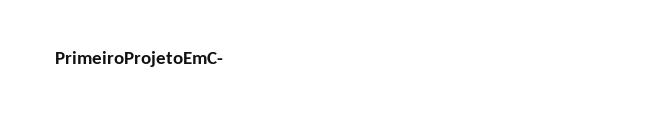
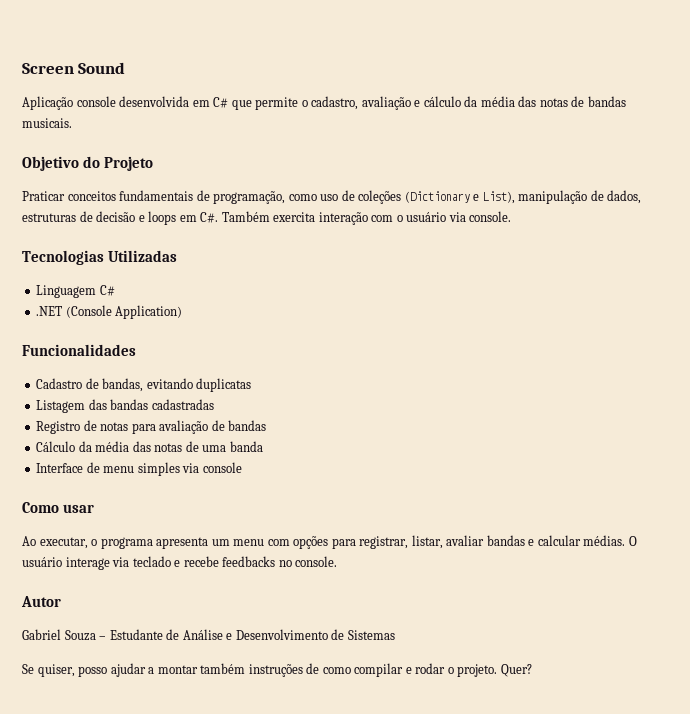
- PrimeiroProjetoEmC-
+ Screen Sound
+ Aplicação console desenvolvida em C# que permite o cadastro, avaliação e cálculo da média das notas de bandas musicais.
+ Objetivo do Projeto
+ Praticar conceitos fundamentais de programação, como uso de coleções (Dictionary e List), manipulação de dados, estruturas de decisão e loops em C#. Também exercita interação com o usuário via console.
+ Tecnologias Utilizadas
+ Linguagem C#
+ .NET (Console Application)
+ Funcionalidades
+ Cadastro de bandas, evitando duplicatas
+ Listagem das bandas cadastradas
+ Registro de notas para avaliação de bandas
+ Cálculo da média das notas de uma banda
+ Interface de menu simples via console
+ Como usar
+ Ao executar, o programa apresenta um menu com opções para registrar, listar, avaliar bandas e calcular médias. O usuário interage via teclado e recebe feedbacks no console.
+ Autor
+ Gabriel Souza – Estudante de Análise e Desenvolvimento de Sistemas
+ Se quiser, posso ajudar a montar também instruções de como compilar e rodar o projeto. Quer?

